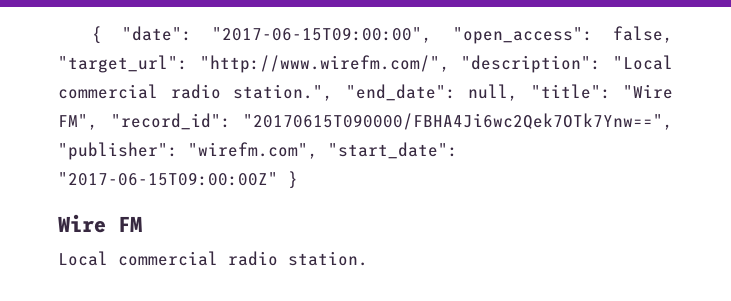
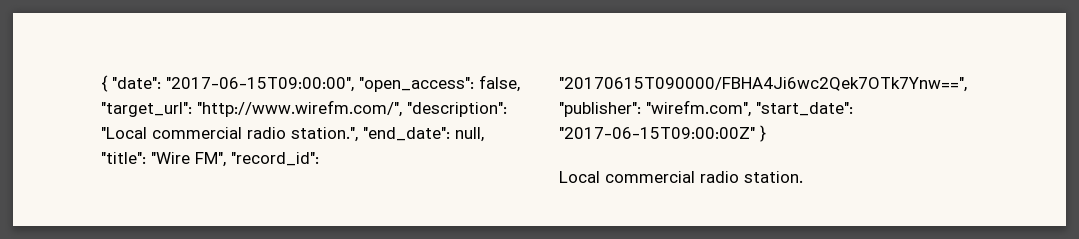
- Wire FM

